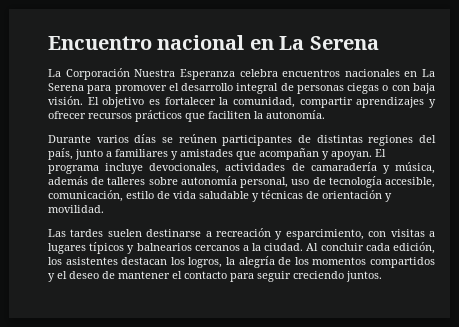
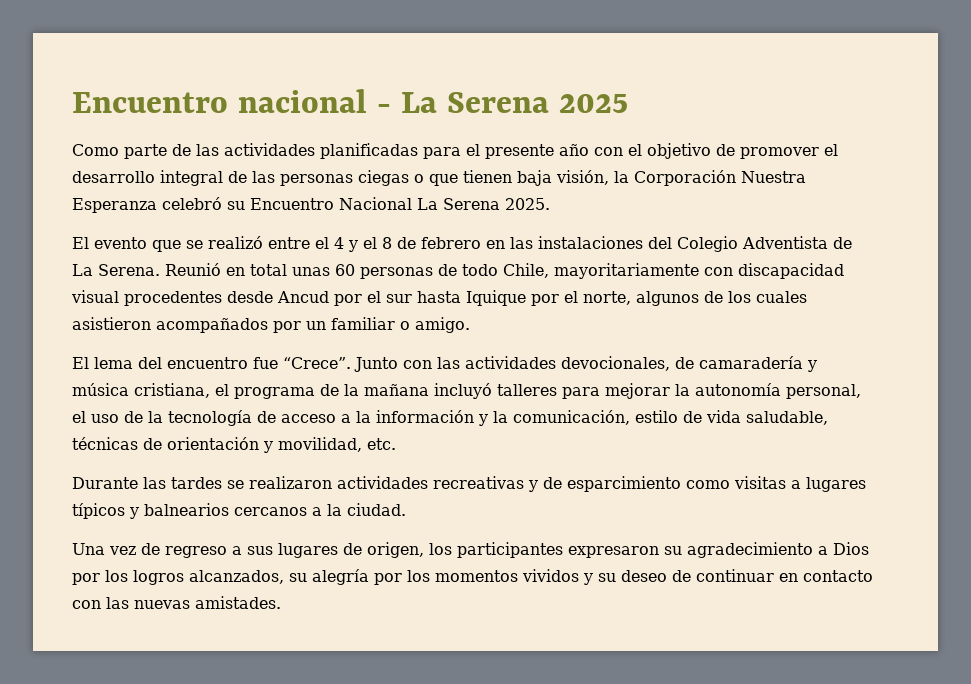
- Encuentro nacional en La Serena
- La Corporación Nuestra Esperanza celebra encuentros nacionales en La Serena para promover el desarrollo integral de personas ciegas o con baja visión. El objetivo es fortalecer la comunidad, compartir aprendizajes y ofrecer recursos prácticos que faciliten la autonomía.
- Durante varios días se reúnen participantes de distintas regiones del país, junto a familiares y amistades que acompañan y apoyan. El programa incluye devocionales, actividades de camaradería y música, además de talleres sobre autonomía personal, uso de tecnología accesible, comunicación, estilo de vida saludable y técnicas de orientación y movilidad.
- Las tardes suelen destinarse a recreación y esparcimiento, con visitas a lugares típicos y balnearios cercanos a la ciudad. Al concluir cada edición, los asistentes destacan los logros, la alegría de los momentos compartidos y el deseo de mantener el contacto para seguir creciendo juntos.
+ Encuentro nacional - La Serena 2025
+ Como parte de las actividades planificadas para el presente año con el objetivo de promover el desarrollo integral de las personas ciegas o que tienen baja visión, la Corporación Nuestra Esperanza celebró su Encuentro Nacional La Serena 2025.
+ El evento que se realizó entre el 4 y el 8 de febrero en las instalaciones del Colegio Adventista de La Serena. Reunió en total unas 60 personas de todo Chile, mayoritariamente con discapacidad visual procedentes desde Ancud por el sur hasta Iquique por el norte, algunos de los cuales asistieron acompañados por un familiar o amigo.
+ El lema del encuentro fue “Crece”. Junto con las actividades devocionales, de camaradería y música cristiana, el programa de la mañana incluyó talleres para mejorar la autonomía personal, el uso de la tecnología de acceso a la información y la comunicación, estilo de vida saludable, técnicas de orientación y movilidad, etc.
+ Durante las tardes se realizaron actividades recreativas y de esparcimiento como visitas a lugares típicos y balnearios cercanos a la ciudad.
+ Una vez de regreso a sus lugares de origen, los participantes expresaron su agradecimiento a Dios por los logros alcanzados, su alegría por los momentos vividos y su deseo de continuar en contacto con las nuevas amistades.

